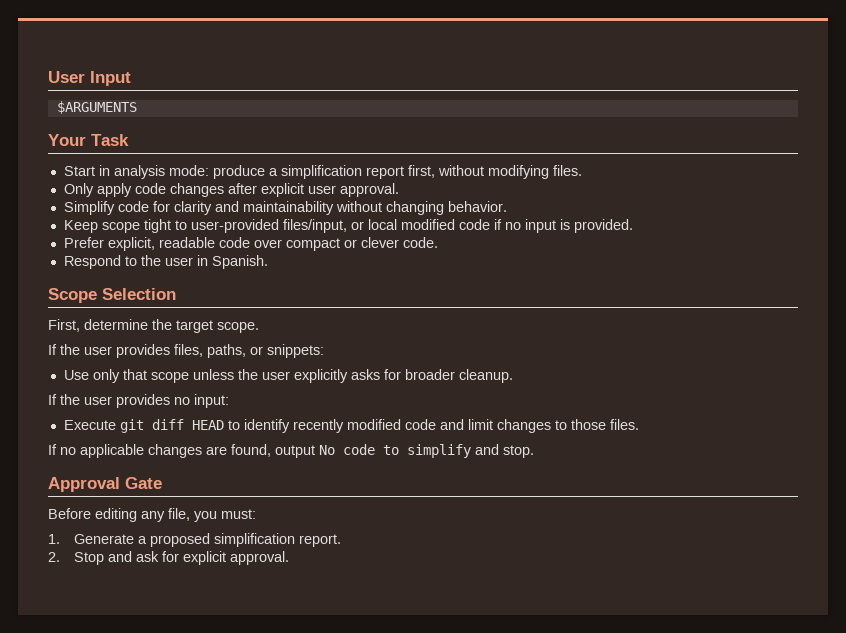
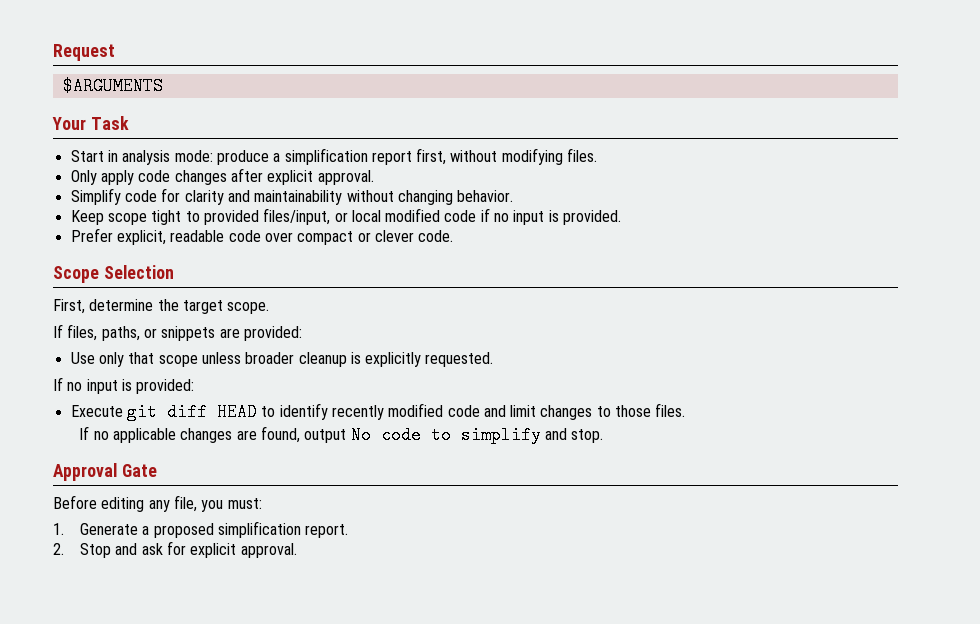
- User Input
+ Request
- Only apply code changes after explicit user approval.
+ Only apply code changes after explicit approval.
- Keep scope tight to user-provided files/input, or local modified code if no input is provided.
+ Keep scope tight to provided files/input, or local modified code if no input is provided.
- Respond to the user in Spanish.
- If the user provides files, paths, or snippets:
+ If files, paths, or snippets are provided:
- Use only that scope unless the user explicitly asks for broader cleanup.
- If the user provides no input:
+ Use only that scope unless broader cleanup is explicitly requested.
+ If no input is provided:

